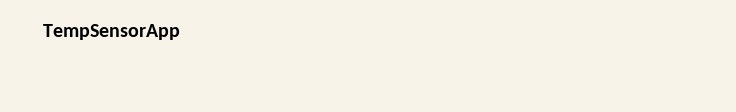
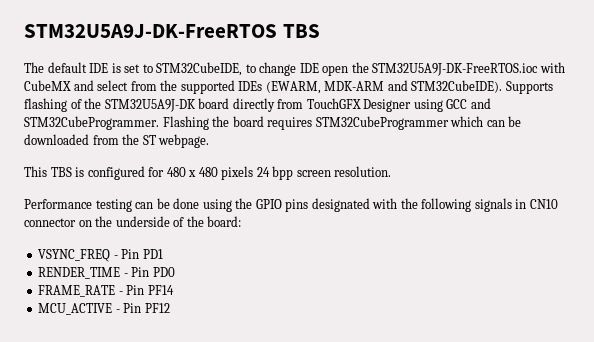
- TempSensorApp
+ STM32U5A9J-DK-FreeRTOS TBS
+ The default IDE is set to STM32CubeIDE, to change IDE open the STM32U5A9J-DK-FreeRTOS.ioc with CubeMX and select from the supported IDEs (EWARM, MDK-ARM and STM32CubeIDE). Supports flashing of the STM32U5A9J-DK board directly from TouchGFX Designer using GCC and STM32CubeProgrammer. Flashing the board requires STM32CubeProgrammer which can be downloaded from the ST webpage.
+ This TBS is configured for 480 x 480 pixels 24 bpp screen resolution.
+ Performance testing can be done using the GPIO pins designated with the following signals in CN10 connector on the underside of the board:
+ VSYNC_FREQ - Pin PD1
+ RENDER_TIME - Pin PD0
+ FRAME_RATE - Pin PF14
+ MCU_ACTIVE - Pin PF12

